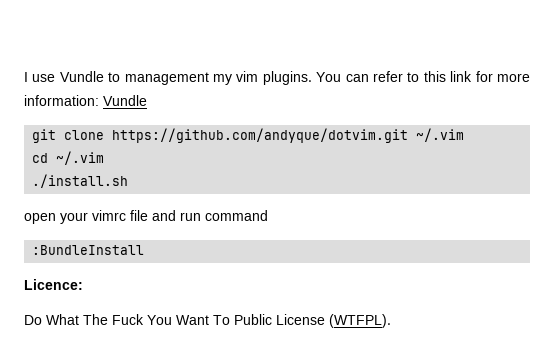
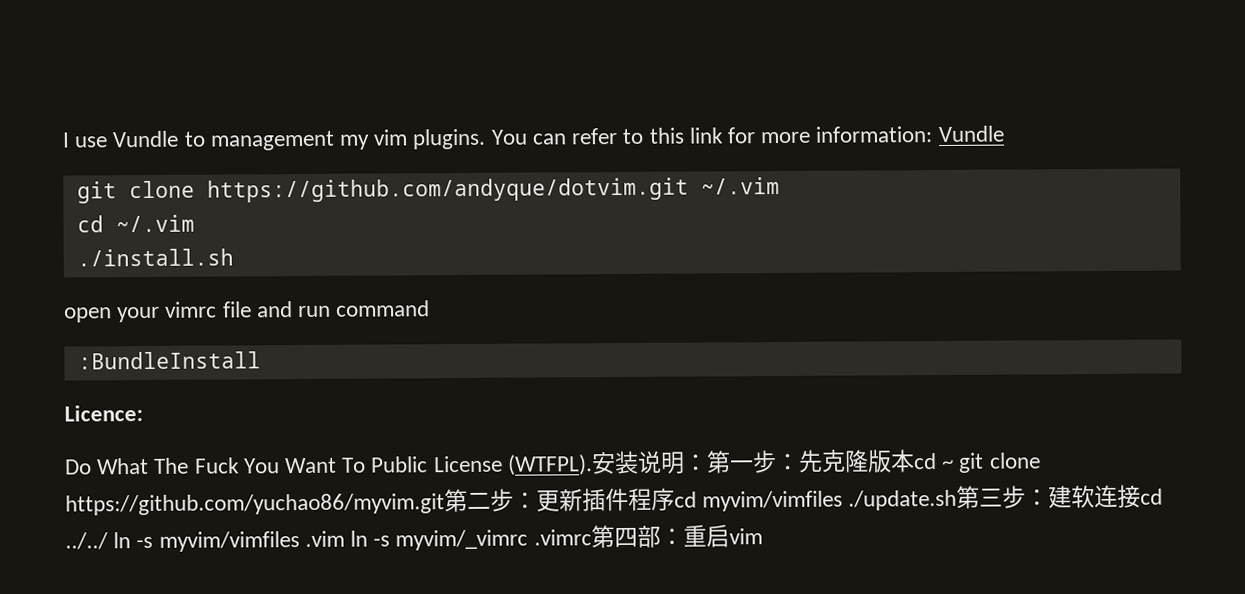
+ 安装说明：第一步：先克隆版本cd ~ git clone https://github.com/yuchao86/myvim.git第二步：更新插件程序cd myvim/vimfiles ./update.sh第三步：建软连接cd ../../ ln -s myvim/vimfiles .vim ln -s myvim/_vimrc .vimrc第四部：重启vim

